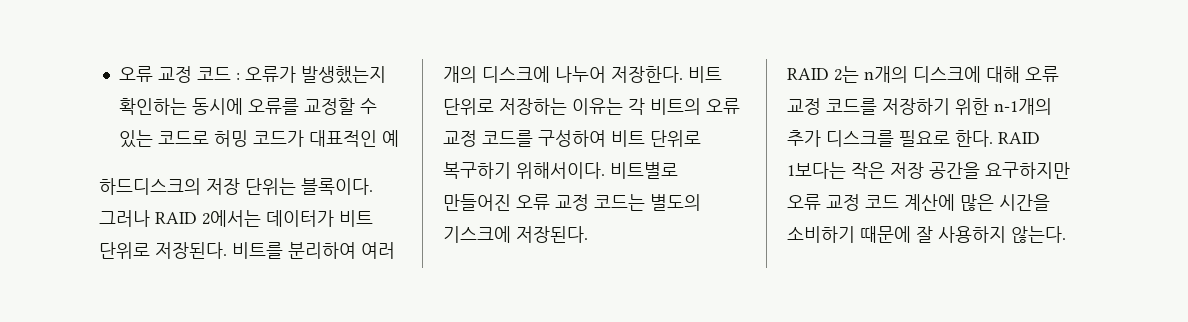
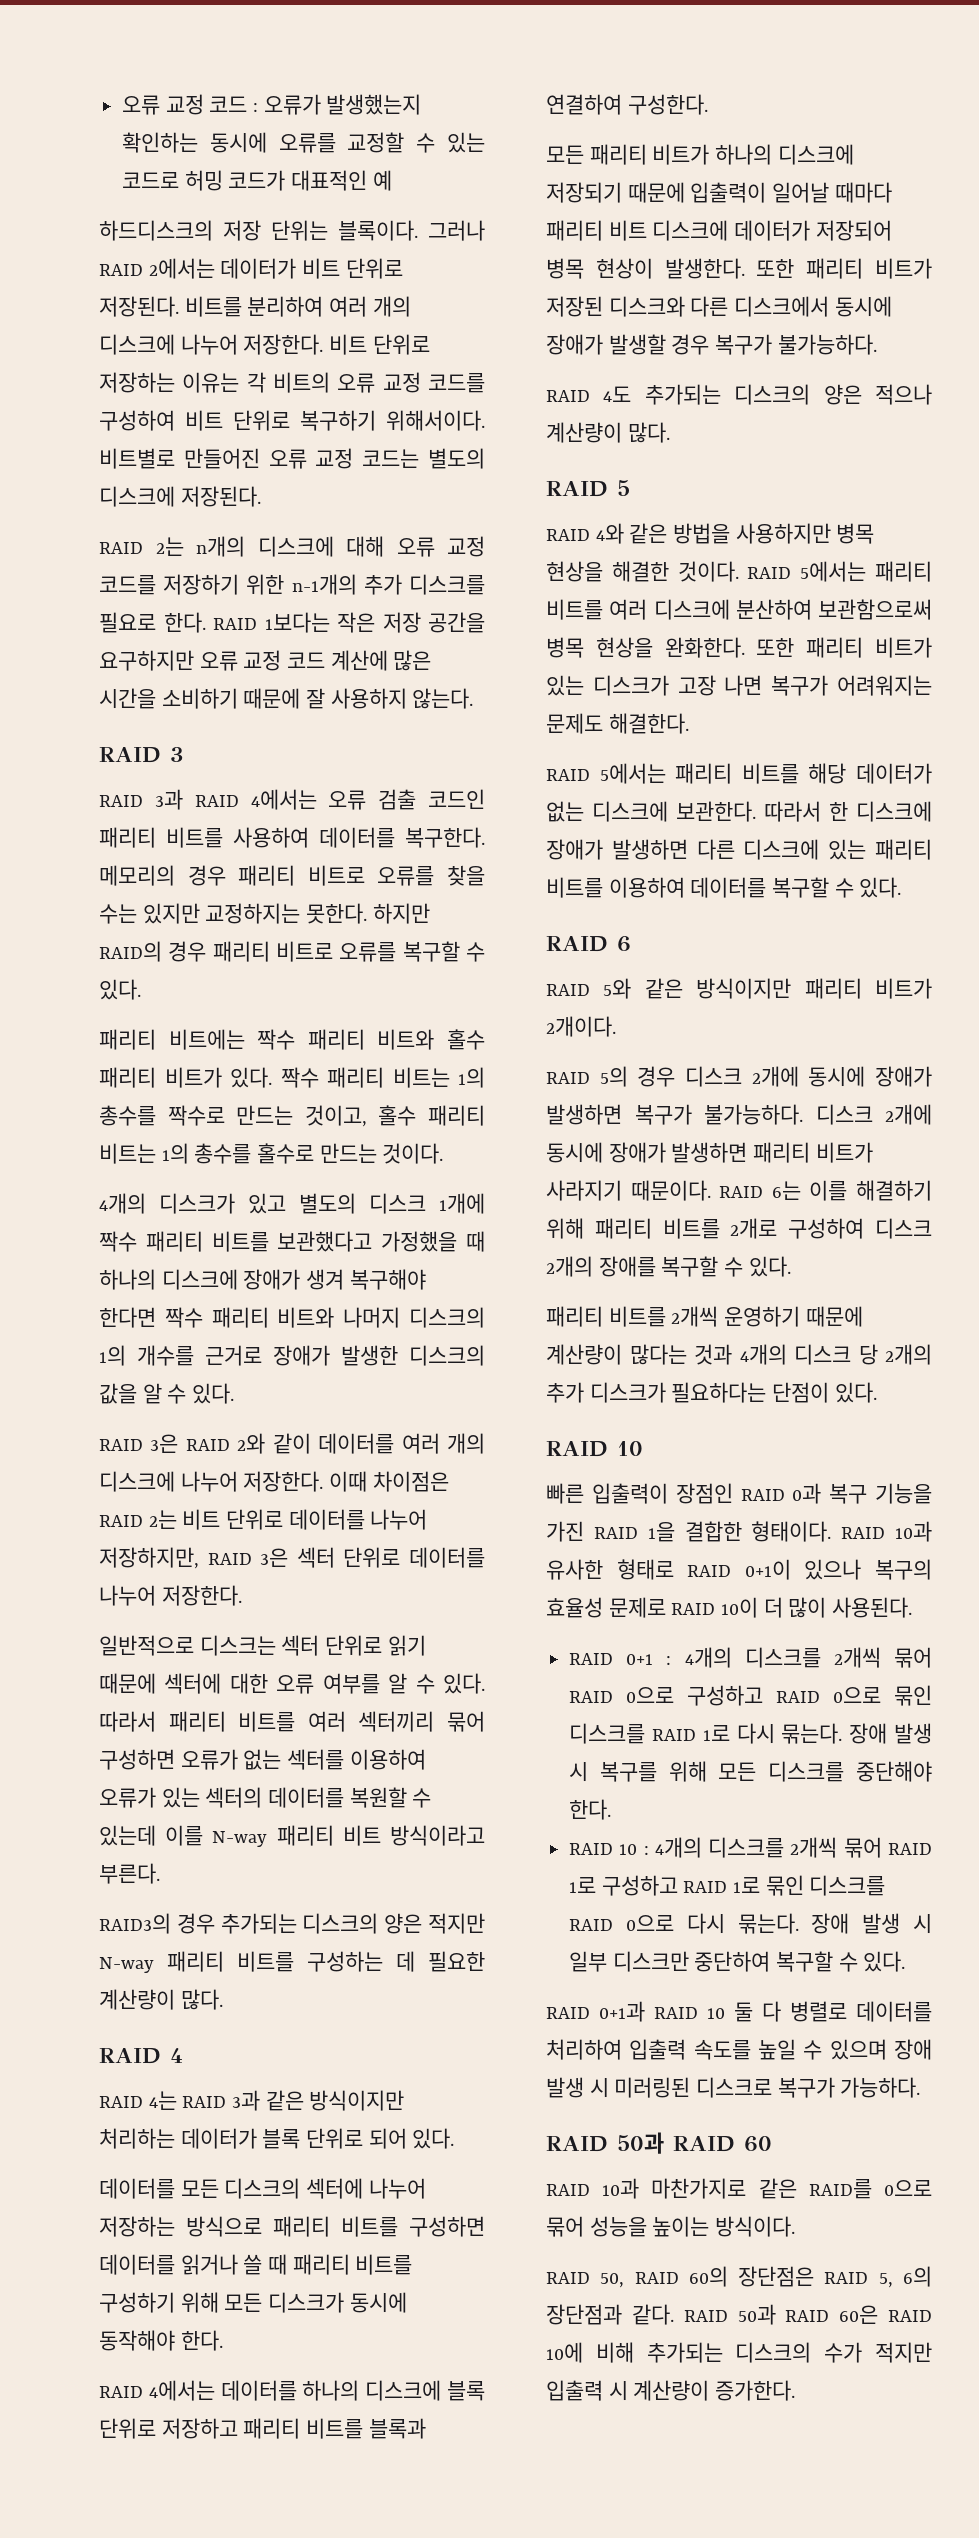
- 비트별로 만들어진 오류 교정 코드는 별도의 기스크에 저장된다.
+ 비트별로 만들어진 오류 교정 코드는 별도의 디스크에 저장된다.
+ RAID 3
+ RAID 3과 RAID 4에서는 오류 검출 코드인 패리티 비트를 사용하여 데이터를 복구한다. 메모리의 경우 패리티 비트로 오류를 찾을 수는 있지만 교정하지는 못한다. 하지만 RAID의 경우 패리티 비트로 오류를 복구할 수 있다.
+ 패리티 비트에는 짝수 패리티 비트와 홀수 패리티 비트가 있다. 짝수 패리티 비트는 1의 총수를 짝수로 만드는 것이고, 홀수 패리티 비트는 1의 총수를 홀수로 만드는 것이다.
+ 4개의 디스크가 있고 별도의 디스크 1개에 짝수 패리티 비트를 보관했다고 가정했을 때 하나의 디스크에 장애가 생겨 복구해야 한다면 짝수 패리티 비트와 나머지 디스크의 1의 개수를 근거로 장애가 발생한 디스크의 값을 알 수 있다.
+ RAID 3은 RAID 2와 같이 데이터를 여러 개의 디스크에 나누어 저장한다. 이때 차이점은 RAID 2는 비트 단위로 데이터를 나누어 저장하지만, RAID 3은 섹터 단위로 데이터를 나누어 저장한다.
+ 일반적으로 디스크는 섹터 단위로 읽기 때문에 섹터에 대한 오류 여부를 알 수 있다. 따라서 패리티 비트를 여러 섹터끼리 묶어 구성하면 오류가 없는 섹터를 이용하여 오류가 있는 섹터의 데이터를 복원할 수 있는데 이를 N-way 패리티 비트 방식이라고 부른다.
+ RAID3의 경우 추가되는 디스크의 양은 적지만 N-way 패리티 비트를 구성하는 데 필요한 계산량이 많다.
+ RAID 4
+ RAID 4는 RAID 3과 같은 방식이지만 처리하는 데이터가 블록 단위로 되어 있다.
+ 데이터를 모든 디스크의 섹터에 나누어 저장하는 방식으로 패리티 비트를 구성하면 데이터를 읽거나 쓸 때 패리티 비트를 구성하기 위해 모든 디스크가 동시에 동작해야 한다.
+ RAID 4에서는 데이터를 하나의 디스크에 블록 단위로 저장하고 패리티 비트를 블록과 연결하여 구성한다.
+ 모든 패리티 비트가 하나의 디스크에 저장되기 때문에 입출력이 일어날 때마다 패리티 비트 디스크에 데이터가 저장되어 병목 현상이 발생한다. 또한 패리티 비트가 저장된 디스크와 다른 디스크에서 동시에 장애가 발생할 경우 복구가 불가능하다.
+ RAID 4도 추가되는 디스크의 양은 적으나 계산량이 많다.
+ RAID 5
+ RAID 4와 같은 방법을 사용하지만 병목 현상을 해결한 것이다. RAID 5에서는 패리티 비트를 여러 디스크에 분산하여 보관함으로써 병목 현상을 완화한다. 또한 패리티 비트가 있는 디스크가 고장 나면 복구가 어려워지는 문제도 해결한다.
+ RAID 5에서는 패리티 비트를 해당 데이터가 없는 디스크에 보관한다. 따라서 한 디스크에 장애가 발생하면 다른 디스크에 있는 패리티 비트를 이용하여 데이터를 복구할 수 있다.
+ RAID 6
+ RAID 5와 같은 방식이지만 패리티 비트가 2개이다.
+ RAID 5의 경우 디스크 2개에 동시에 장애가 발생하면 복구가 불가능하다. 디스크 2개에 동시에 장애가 발생하면 패리티 비트가 사라지기 때문이다. RAID 6는 이를 해결하기 위해 패리티 비트를 2개로 구성하여 디스크 2개의 장애를 복구할 수 있다.
+ 패리티 비트를 2개씩 운영하기 때문에 계산량이 많다는 것과 4개의 디스크 당 2개의 추가 디스크가 필요하다는 단점이 있다.
+ RAID 10
+ 빠른 입출력이 장점인 RAID 0과 복구 기능을 가진 RAID 1을 결합한 형태이다. RAID 10과 유사한 형태로 RAID 0+1이 있으나 복구의 효율성 문제로 RAID 10이 더 많이 사용된다.
+ RAID 0+1 : 4개의 디스크를 2개씩 묶어 RAID 0으로 구성하고 RAID 0으로 묶인 디스크를 RAID 1로 다시 묶는다. 장애 발생 시 복구를 위해 모든 디스크를 중단해야 한다.
+ RAID 10 : 4개의 디스크를 2개씩 묶어 RAID 1로 구성하고 RAID 1로 묶인 디스크를 RAID 0으로 다시 묶는다. 장애 발생 시 일부 디스크만 중단하여 복구할 수 있다.
+ RAID 0+1과 RAID 10 둘 다 병렬로 데이터를 처리하여 입출력 속도를 높일 수 있으며 장애 발생 시 미러링된 디스크로 복구가 가능하다.
+ RAID 50과 RAID 60
+ RAID 10과 마찬가지로 같은 RAID를 0으로 묶어 성능을 높이는 방식이다.
+ RAID 50, RAID 60의 장단점은 RAID 5, 6의 장단점과 같다. RAID 50과 RAID 60은 RAID 10에 비해 추가되는 디스크의 수가 적지만 입출력 시 계산량이 증가한다.

